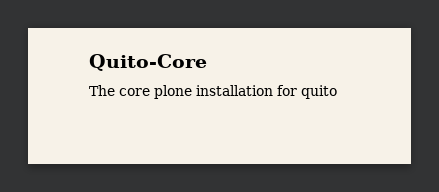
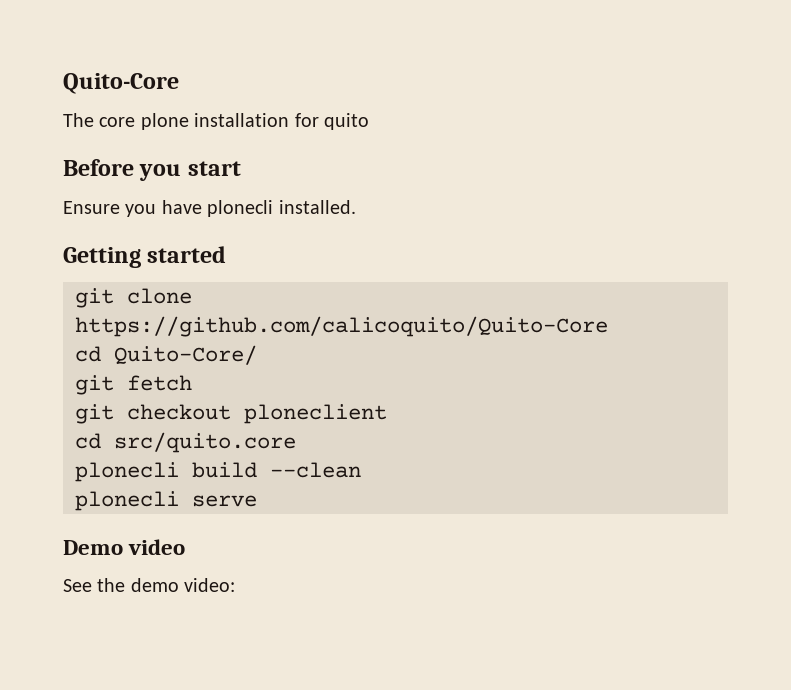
+ Before you start
+ Ensure you have plonecli installed.
+ Getting started
+ git clone https://github.com/calicoquito/Quito-Core
+ cd Quito-Core/
+ git fetch
+ git checkout ploneclient
+ cd src/quito.core
+ plonecli build --clean
+ plonecli serve
+ Demo video
+ See the demo video:

